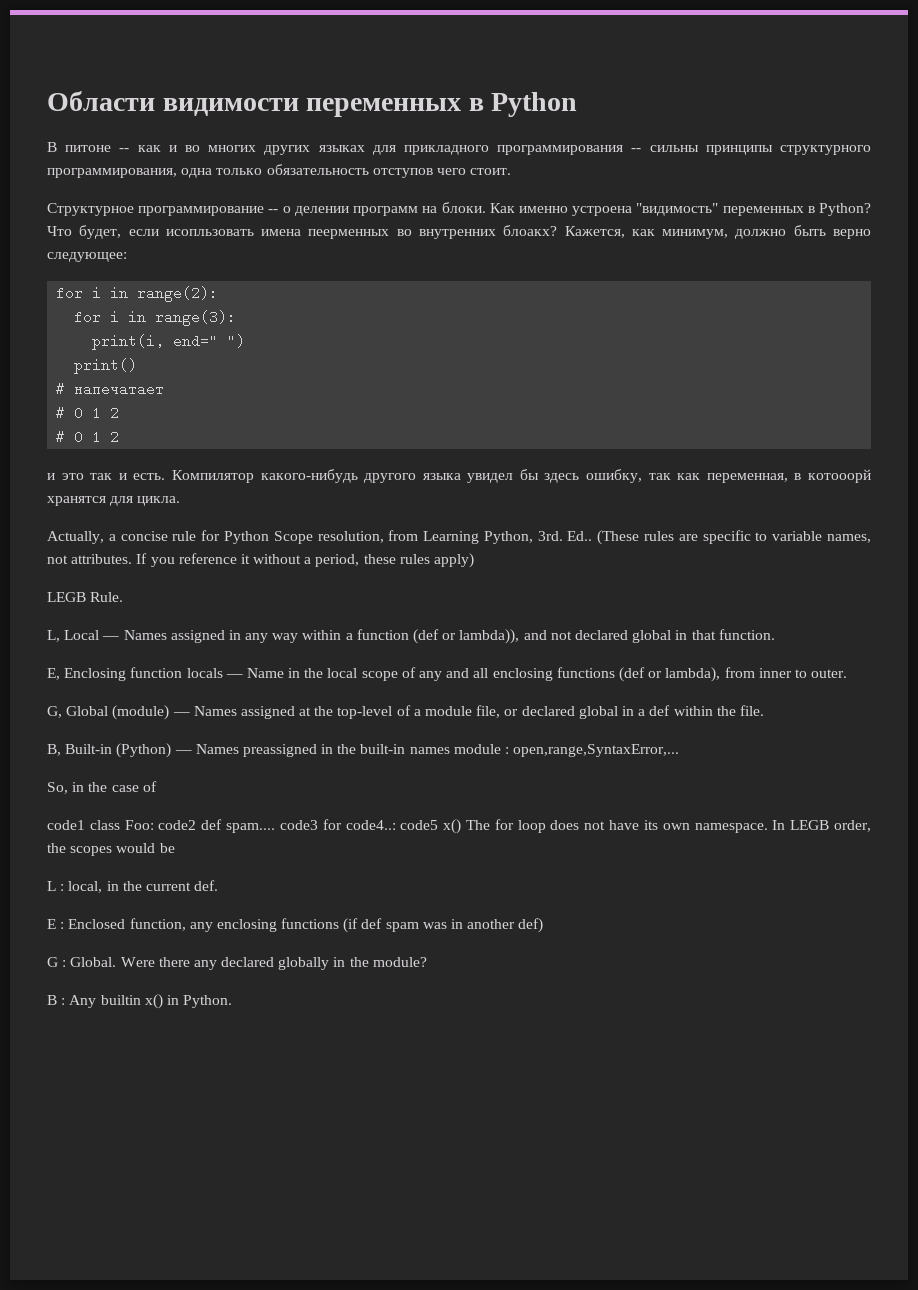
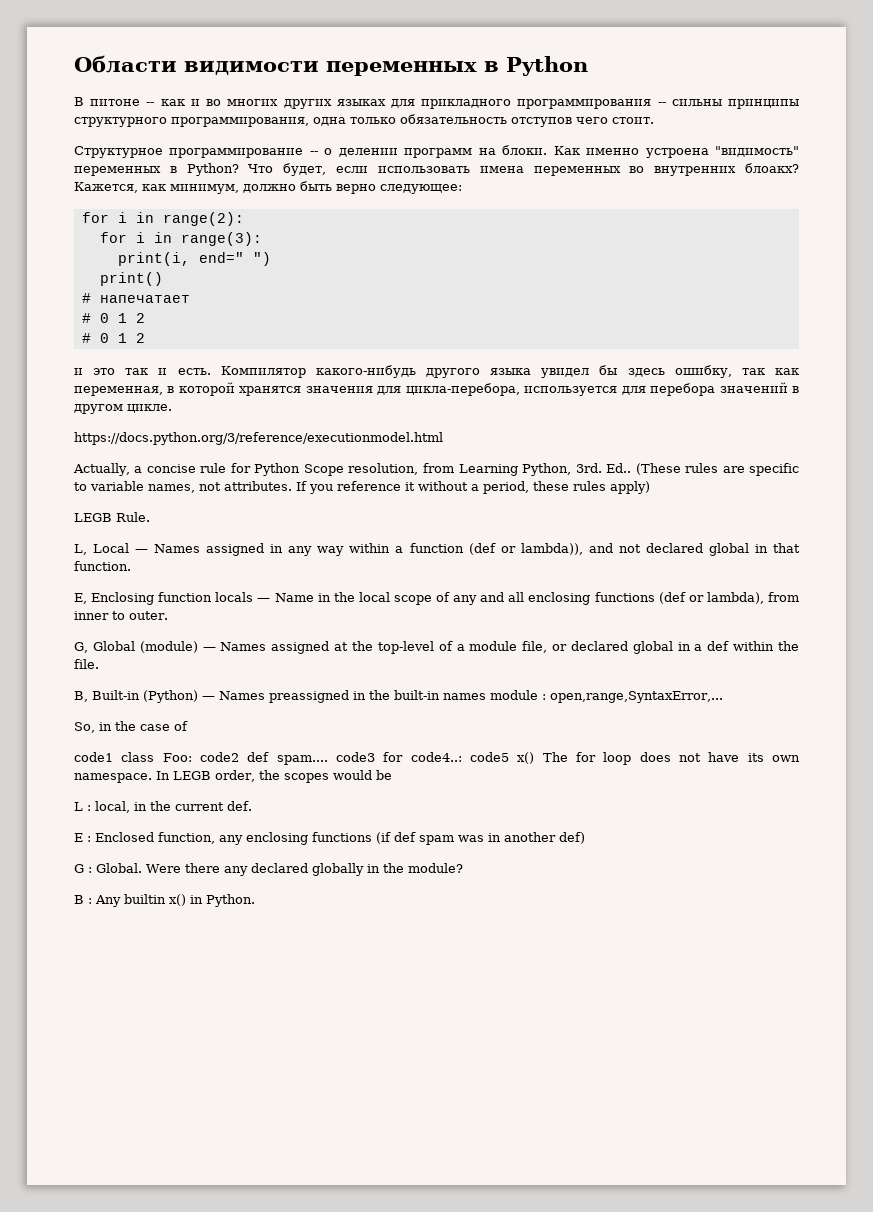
- Что будет, если исопльзовать имена пеерменных во внутренних блоакх?
+ Что будет, если использовать имена переменных во внутренних блоакх?
- Компилятор какого-нибудь другого языка увидел бы здесь ошибку, так как переменная, в котооорй хранятся для цикла.
+ Компилятор какого-нибудь другого языка увидел бы здесь ошибку, так как переменная, в которой хранятся значения для цикла-перебора, используется для перебора значений в другом цикле.
+ https://docs.python.org/3/reference/executionmodel.html

